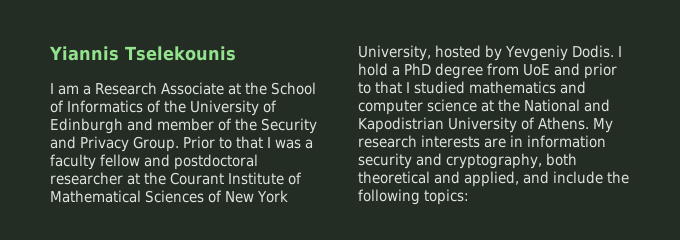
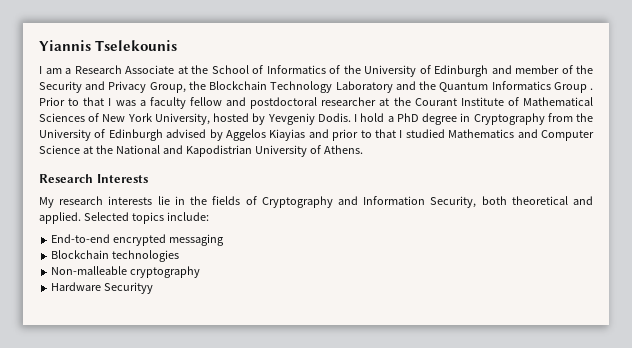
- I am a Research Associate at the School of Informatics of the University of Edinburgh and member of the Security and Privacy Group.
+ I am a Research Associate at the School of Informatics of the University of Edinburgh and member of the Security and Privacy Group, the Blockchain Technology Laboratory and the Quantum Informatics Group .
- I hold a PhD degree from UoE and prior to that I studied mathematics and computer science at the National and Kapodistrian University of Athens. My research interests are in information security and cryptography, both theoretical and applied, and include the following topics:
+ I hold a PhD degree in Cryptography from the University of Edinburgh advised by Aggelos Kiayias and prior to that I studied Mathematics and Computer Science at the National and Kapodistrian University of Athens.
+ Research Interests
+ My research interests lie in the fields of Cryptography and Information Security, both theoretical and applied. Selected topics include:
+ Εnd-to-end encrypted messaging
+ Blockchain technologies
+ Non-malleable cryptography
+ Hardware Securityy

